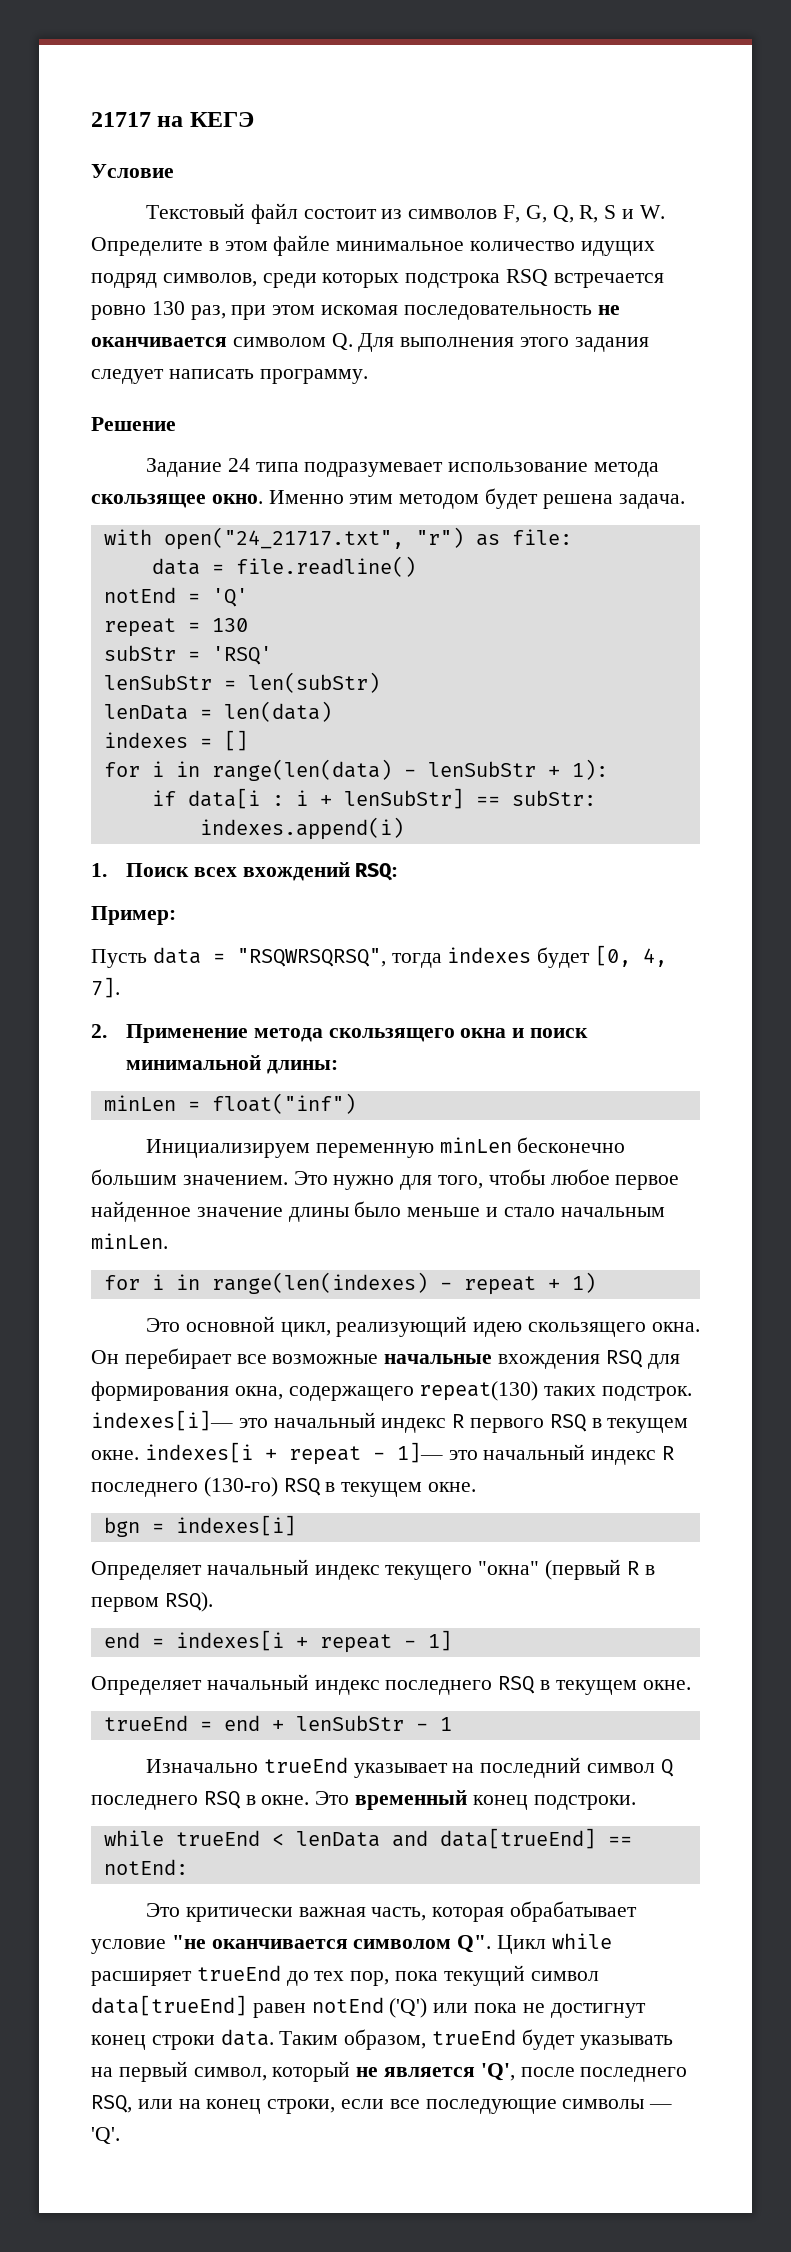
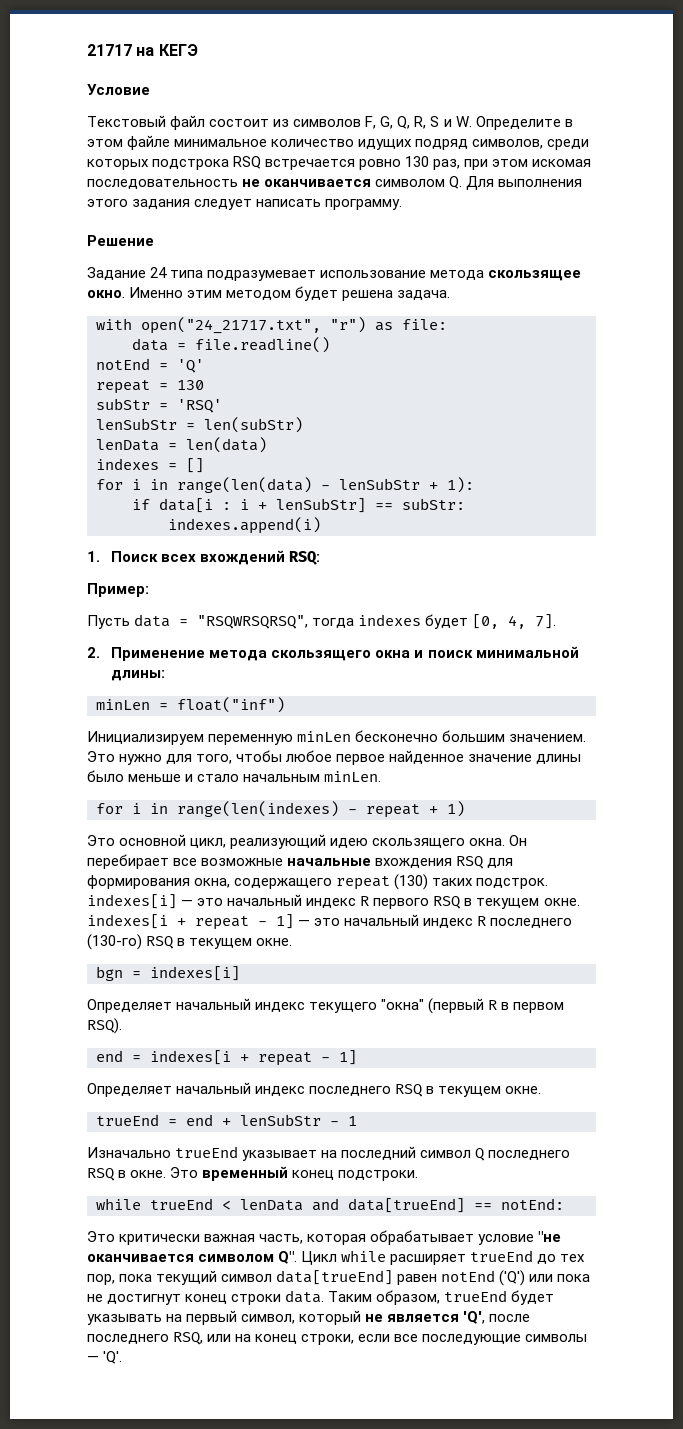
- Он перебирает все возможные начальные вхождения RSQ для формирования окна, содержащего repeat(130) таких подстрок. indexes[i]— это начальный индекс R первого RSQ в текущем окне. indexes[i + repeat - 1]— это начальный индекс R последнего (130-го) RSQ в текущем окне.
+ Он перебирает все возможные начальные вхождения RSQ для формирования окна, содержащего repeat (130) таких подстрок. indexes[i] — это начальный индекс R первого RSQ в текущем окне. indexes[i + repeat - 1] — это начальный индекс R последнего (130-го) RSQ в текущем окне.

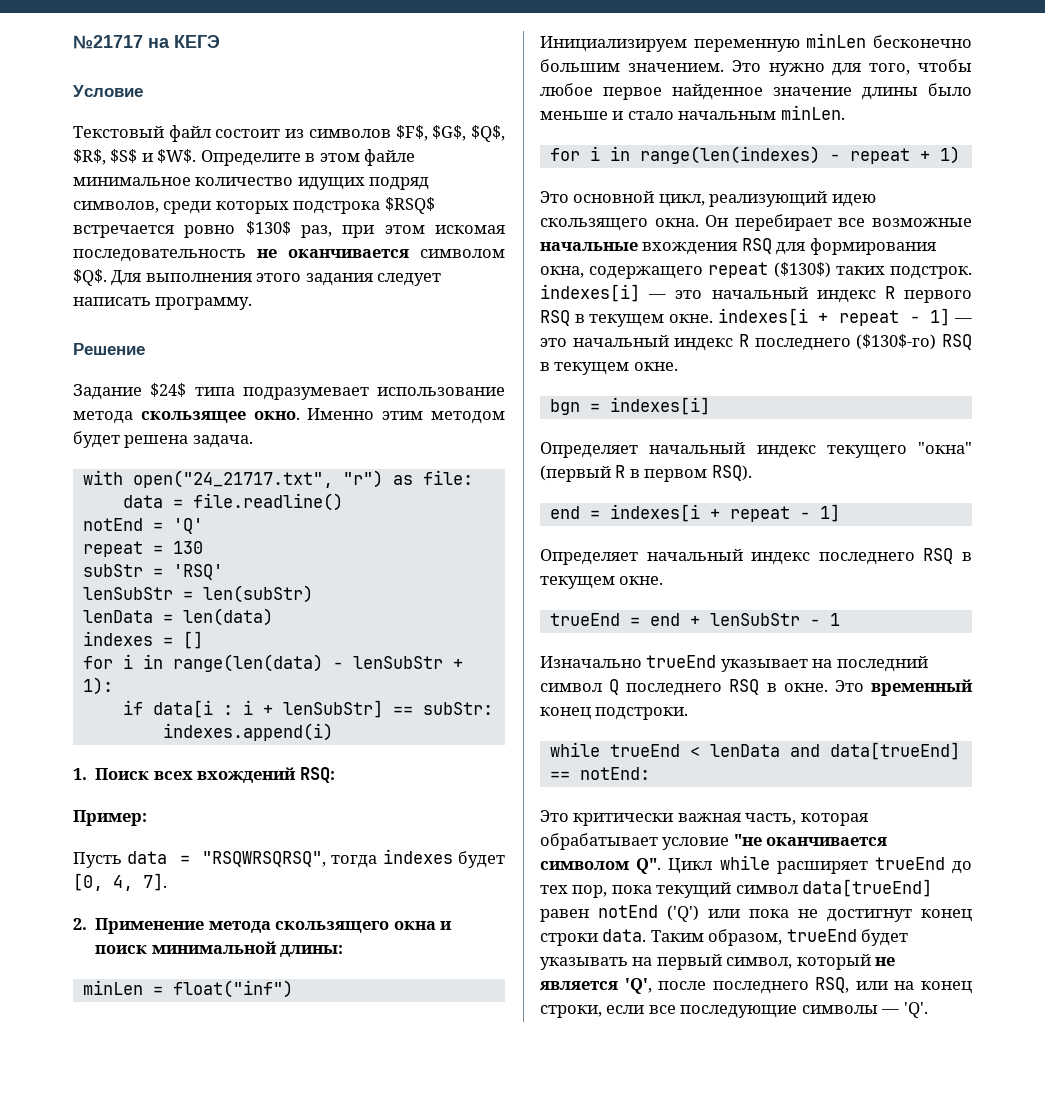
- 21717 на КЕГЭ
+ №21717 на КЕГЭ
- Текстовый файл состоит из символов F, G, Q, R, S и W. Определите в этом файле минимальное количество идущих подряд символов, среди которых подстрока RSQ встречается ровно 130 раз, при этом искомая последовательность не оканчивается символом Q. Для выполнения этого задания следует написать программу.
+ Текстовый файл состоит из символов $F$, $G$, $Q$, $R$, $S$ и $W$. Определите в этом файле минимальное количество идущих подряд символов, среди которых подстрока $RSQ$ встречается ровно $130$ раз, при этом искомая последовательность не оканчивается символом $Q$. Для выполнения этого задания следует написать программу.
- Задание 24 типа подразумевает использование метода скользящее окно.
+ Задание $24$ типа подразумевает использование метода скользящее окно.
- Он перебирает все возможные начальные вхождения RSQ для формирования окна, содержащего repeat (130) таких подстрок. indexes[i] — это начальный индекс R первого RSQ в текущем окне. indexes[i + repeat - 1] — это начальный индекс R последнего (130-го) RSQ в текущем окне.
+ Он перебирает все возможные начальные вхождения RSQ для формирования окна, содержащего repeat ($130$) таких подстрок. indexes[i] — это начальный индекс R первого RSQ в текущем окне. indexes[i + repeat - 1] — это начальный индекс R последнего ($130$-го) RSQ в текущем окне.

